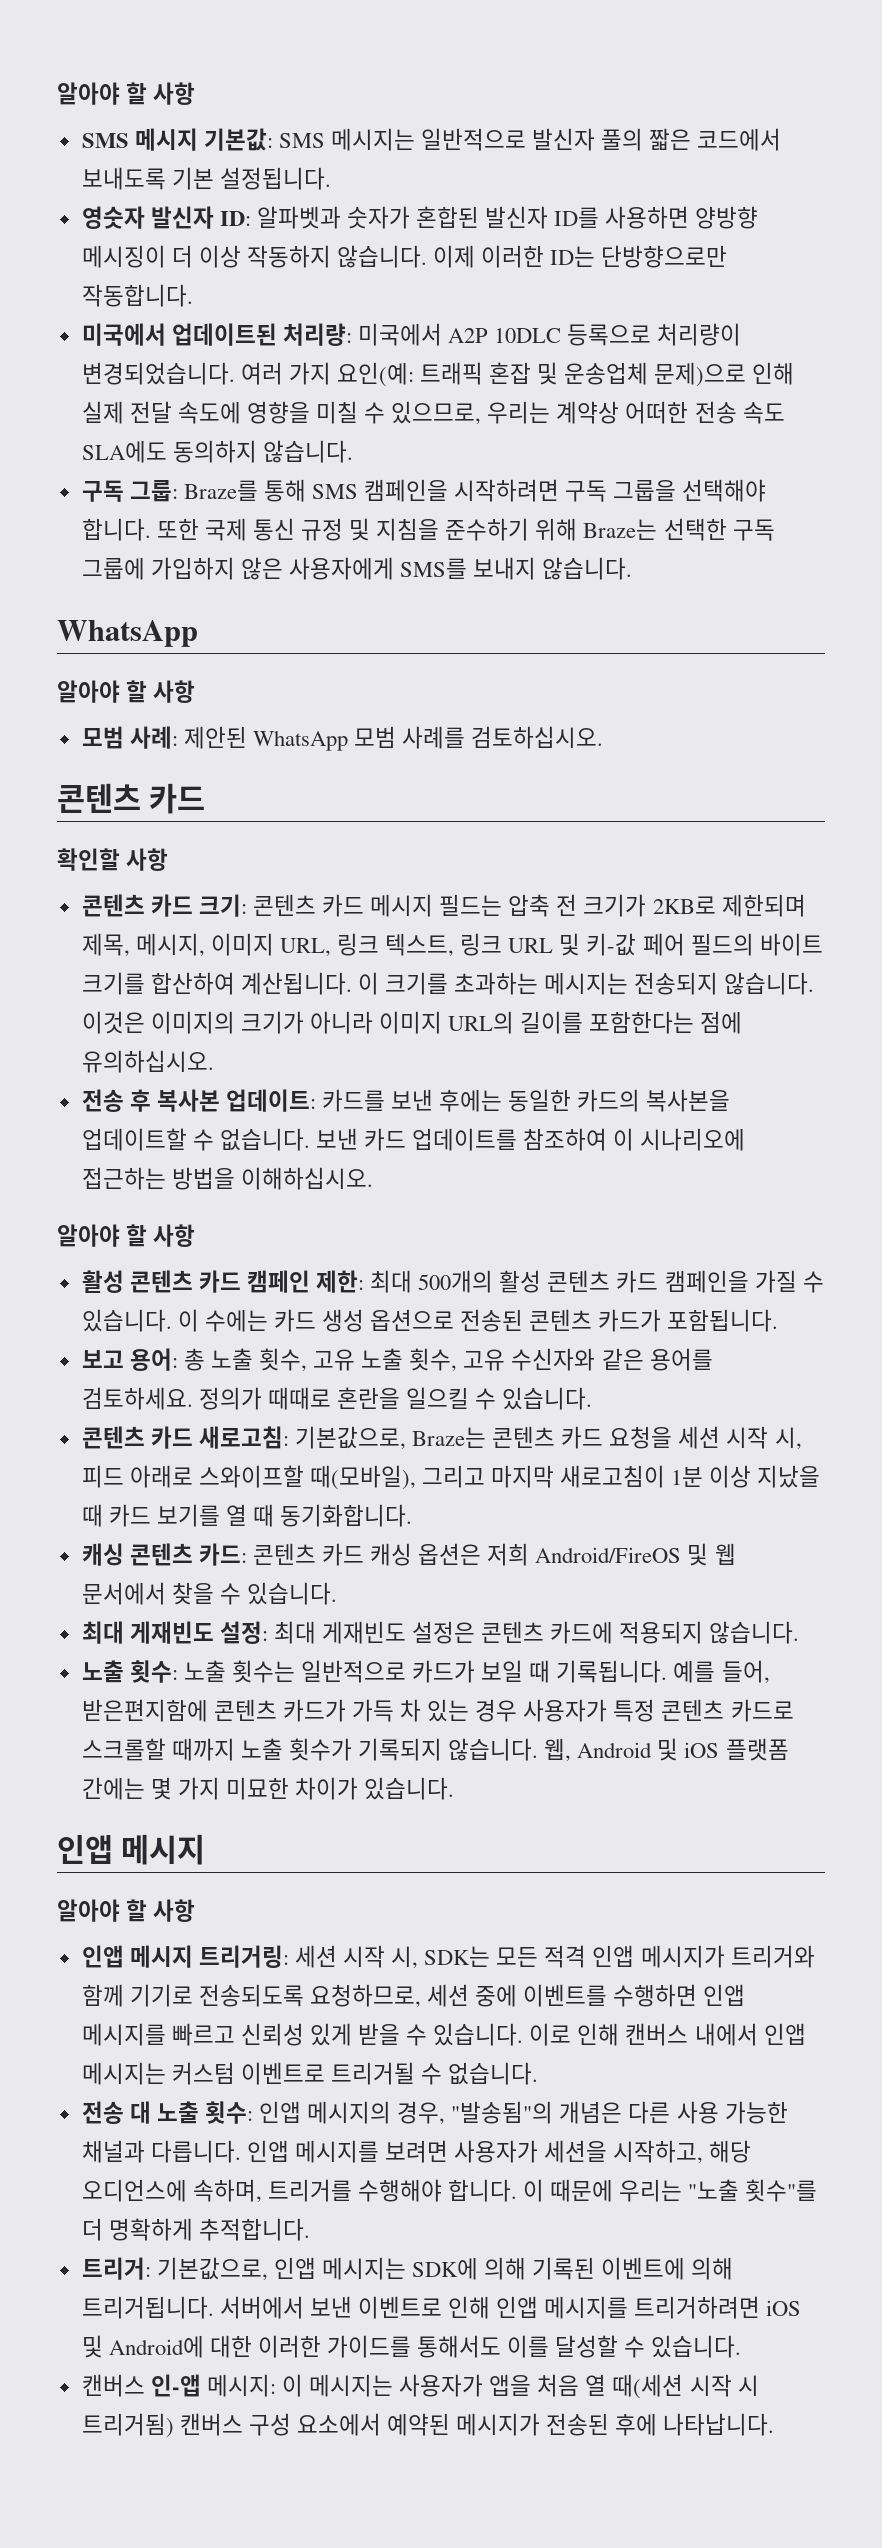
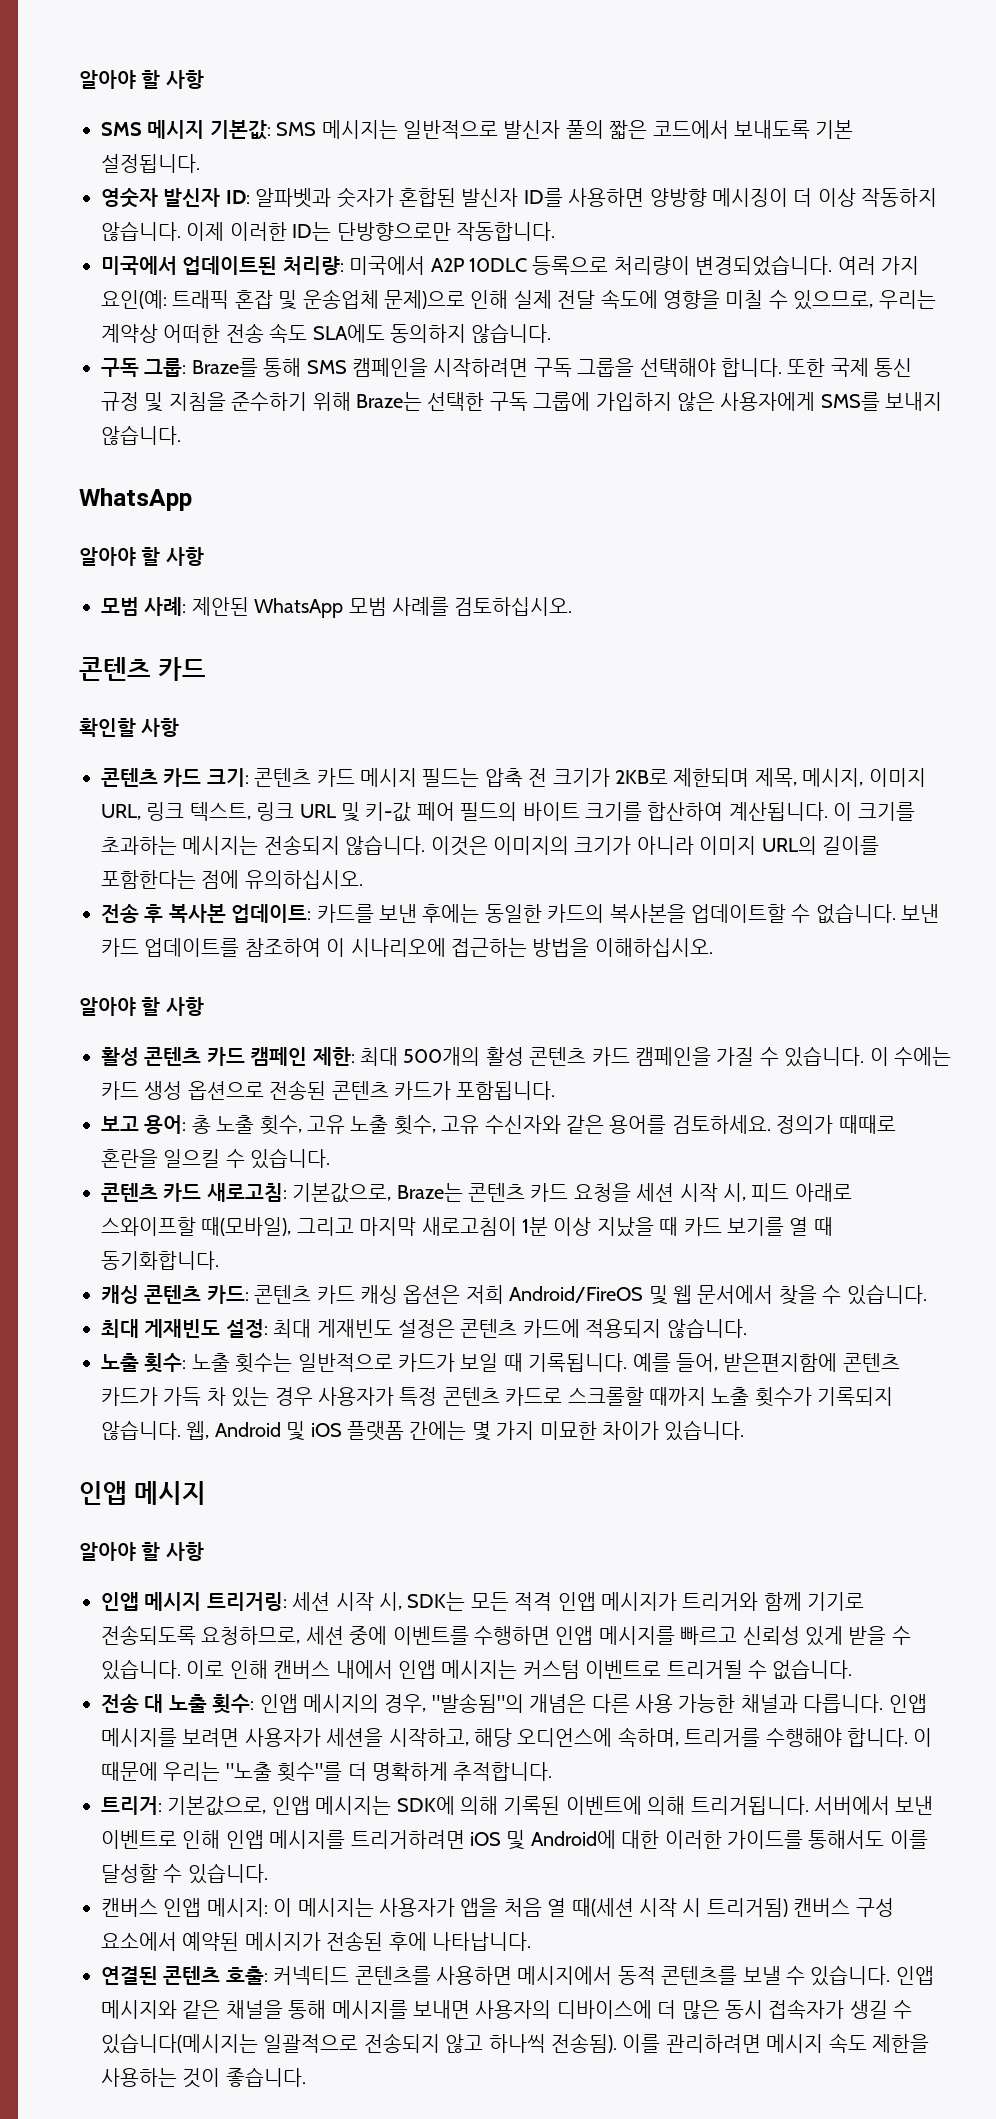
- 캔버스 인-앱 메시지: 이 메시지는 사용자가 앱을 처음 열 때(세션 시작 시 트리거됨) 캔버스 구성 요소에서 예약된 메시지가 전송된 후에 나타납니다.
+ 캔버스 인앱 메시지: 이 메시지는 사용자가 앱을 처음 열 때(세션 시작 시 트리거됨) 캔버스 구성 요소에서 예약된 메시지가 전송된 후에 나타납니다.
+ 연결된 콘텐츠 호출: 커넥티드 콘텐츠를 사용하면 메시지에서 동적 콘텐츠를 보낼 수 있습니다. 인앱 메시지와 같은 채널을 통해 메시지를 보내면 사용자의 디바이스에 더 많은 동시 접속자가 생길 수 있습니다(메시지는 일괄적으로 전송되지 않고 하나씩 전송됨). 이를 관리하려면 메시지 속도 제한을 사용하는 것이 좋습니다.

